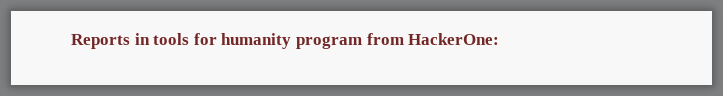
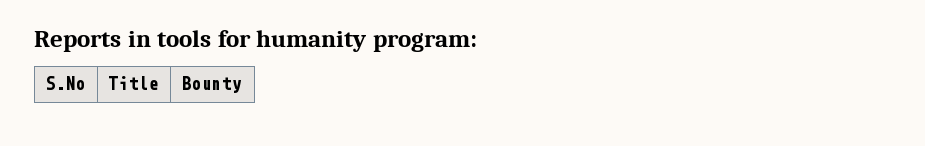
- Reports in tools for humanity program from HackerOne:
+ Reports in tools for humanity program:
+ S.No | Title | Bounty

